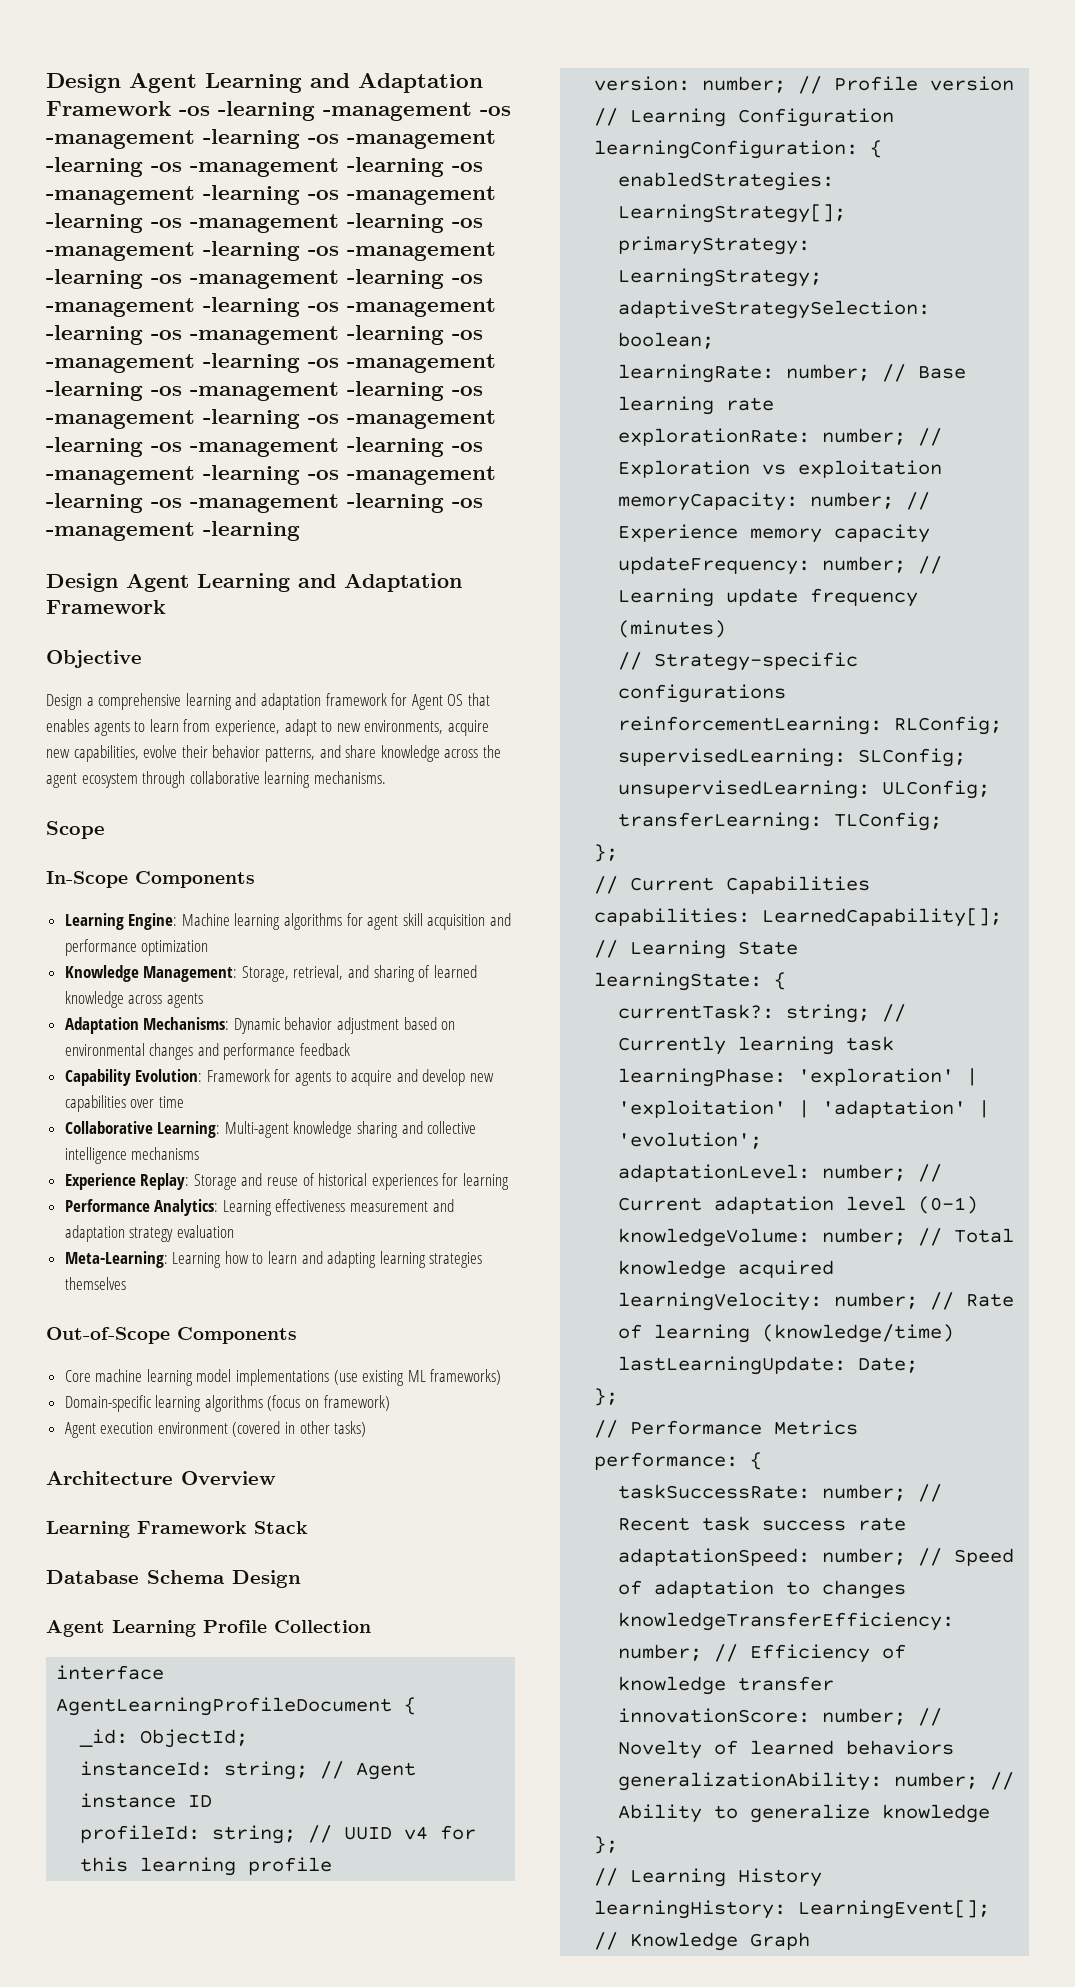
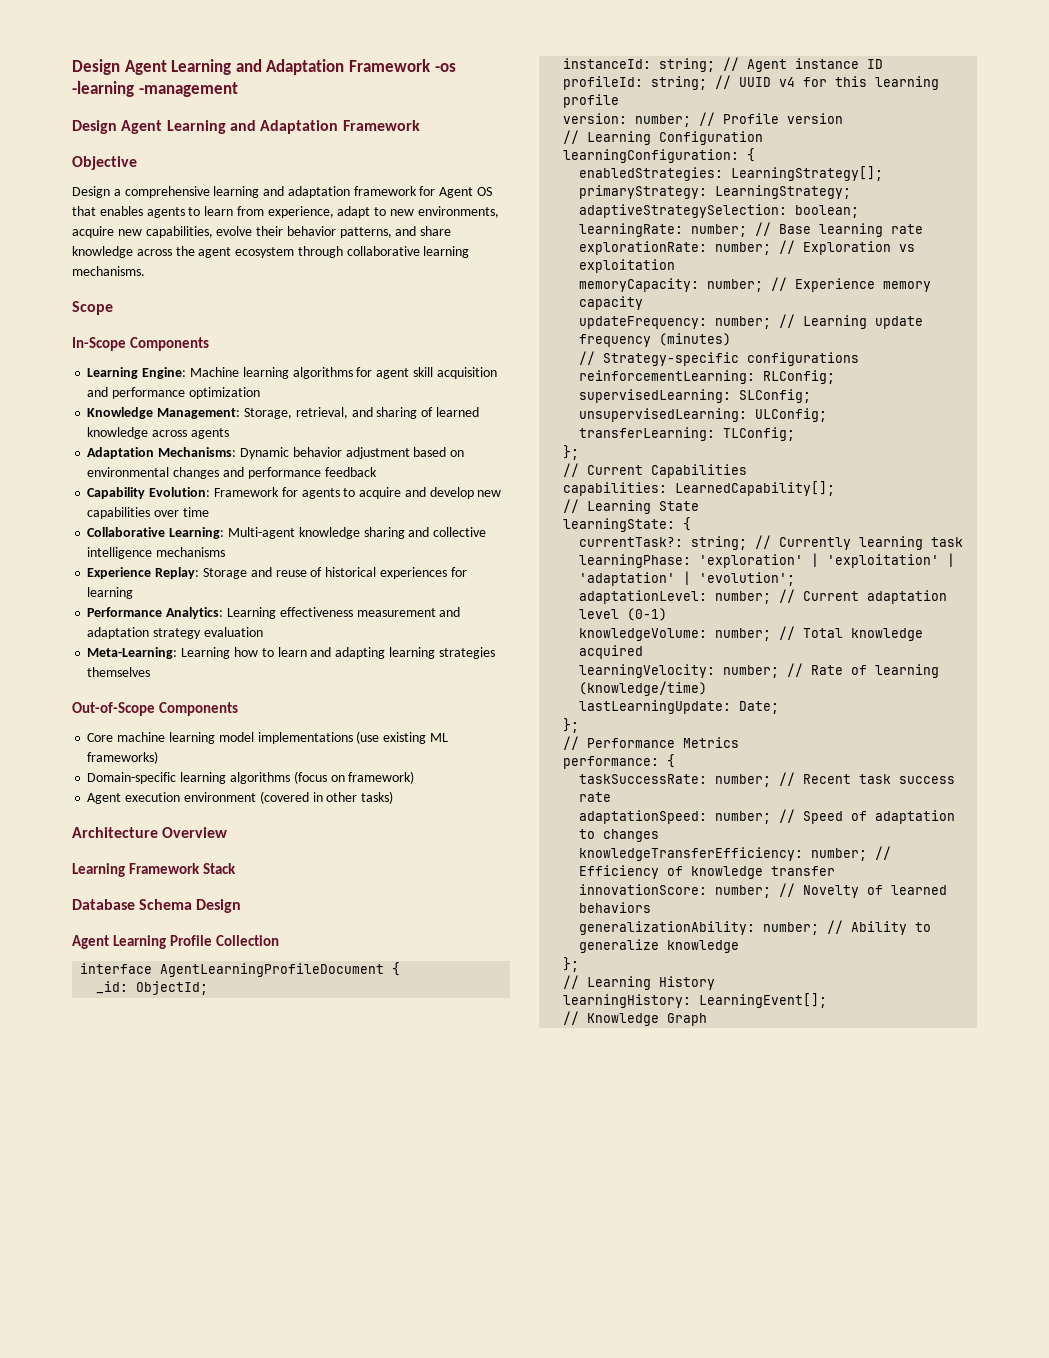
- Design Agent Learning and Adaptation Framework -os -learning -management -os -management -learning -os -management -learning -os -management -learning -os -management -learning -os -management -learning -os -management -learning -os -management -learning -os -management -learning -os -management -learning -os -management -learning -os -management -learning -os -management -learning -os -management -learning -os -management -learning -os -management -learning -os -management -learning -os -management -learning -os -management -learning -os -management -learning -os -management -learning -os -management -learning -os -management -learning
+ Design Agent Learning and Adaptation Framework -os -learning -management

